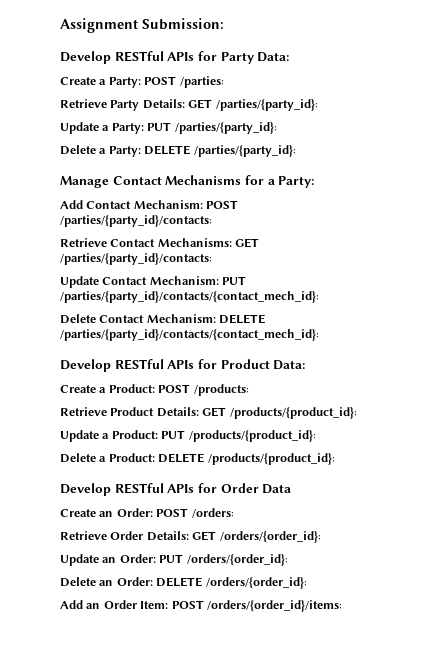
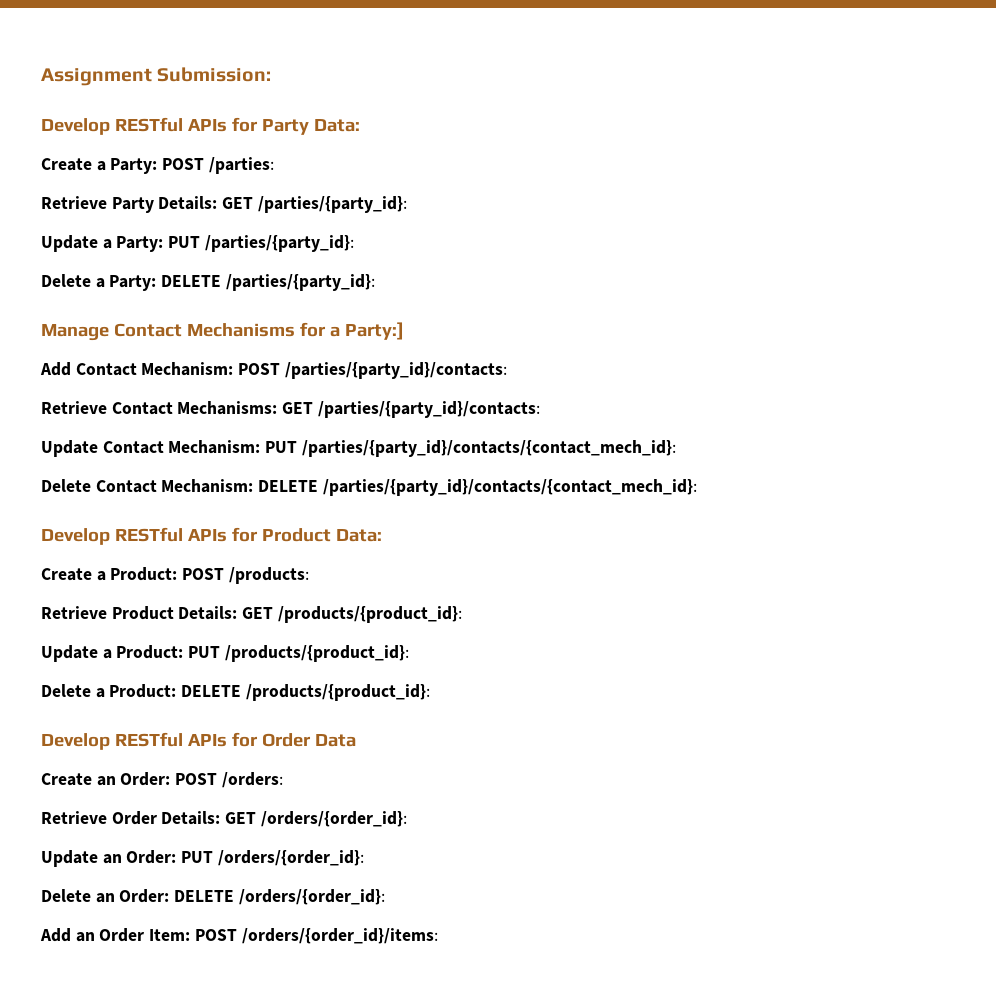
- Manage Contact Mechanisms for a Party:
+ Manage Contact Mechanisms for a Party:]

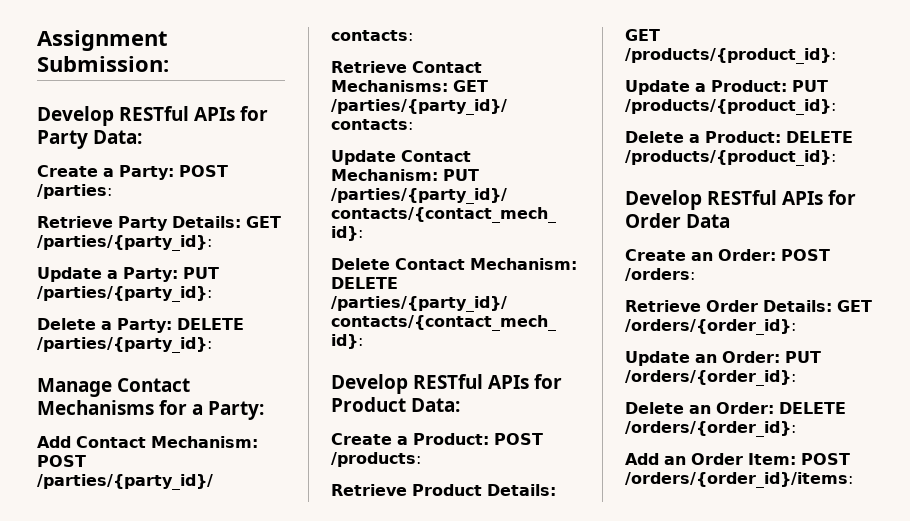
- Manage Contact Mechanisms for a Party:]
+ Manage Contact Mechanisms for a Party:

